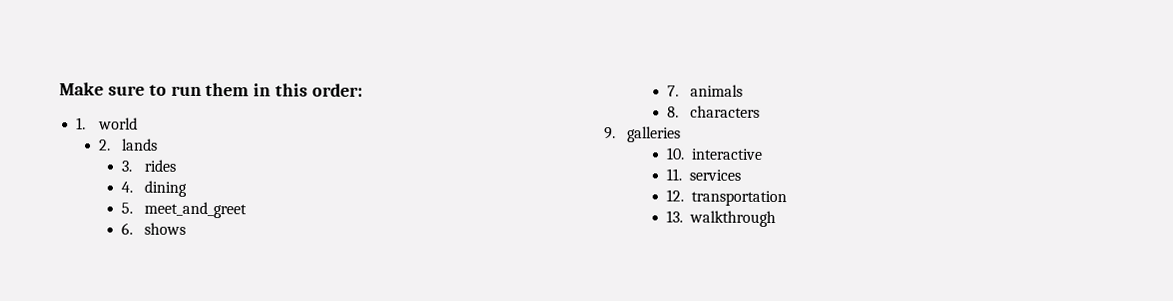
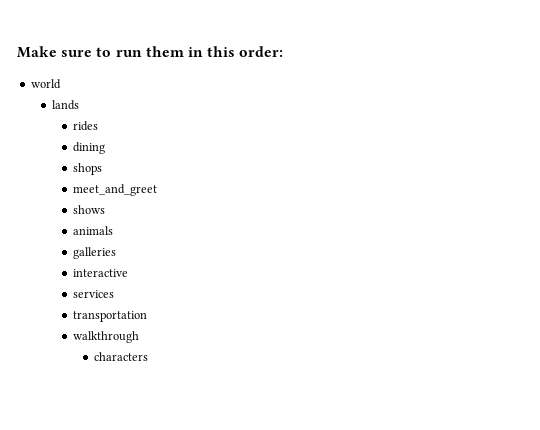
- 1. world
+ world
- 2. lands
+ lands
- 3. rides
+ rides
- 4. dining
+ dining
- 5. meet_and_greet
+ shops
+ meet_and_greet
- 6. shows
+ shows
- 7. animals
+ animals
- 8. characters
- 9. galleries
+ galleries
- 10. interactive
+ interactive
- 11. services
+ services
- 12. transportation
+ transportation
- 13. walkthrough
+ walkthrough
+ characters

